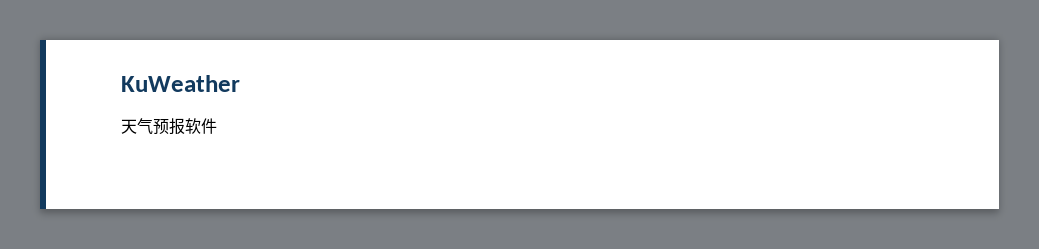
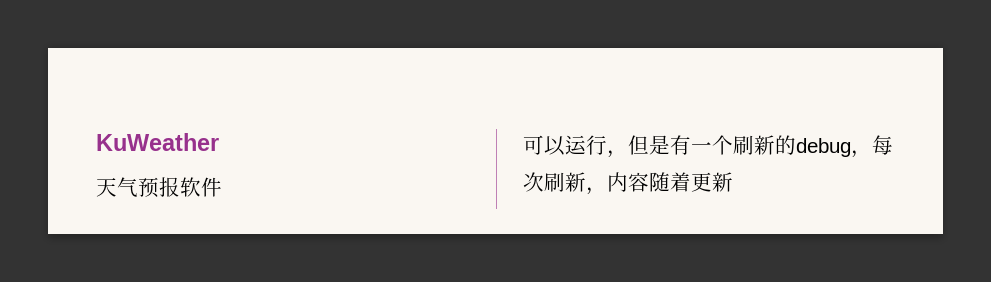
+ 可以运行，但是有一个刷新的debug，每次刷新，内容随着更新

